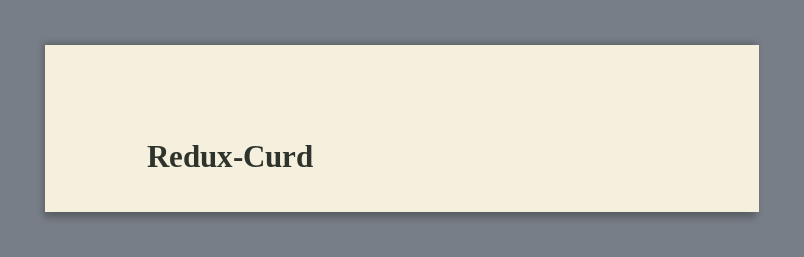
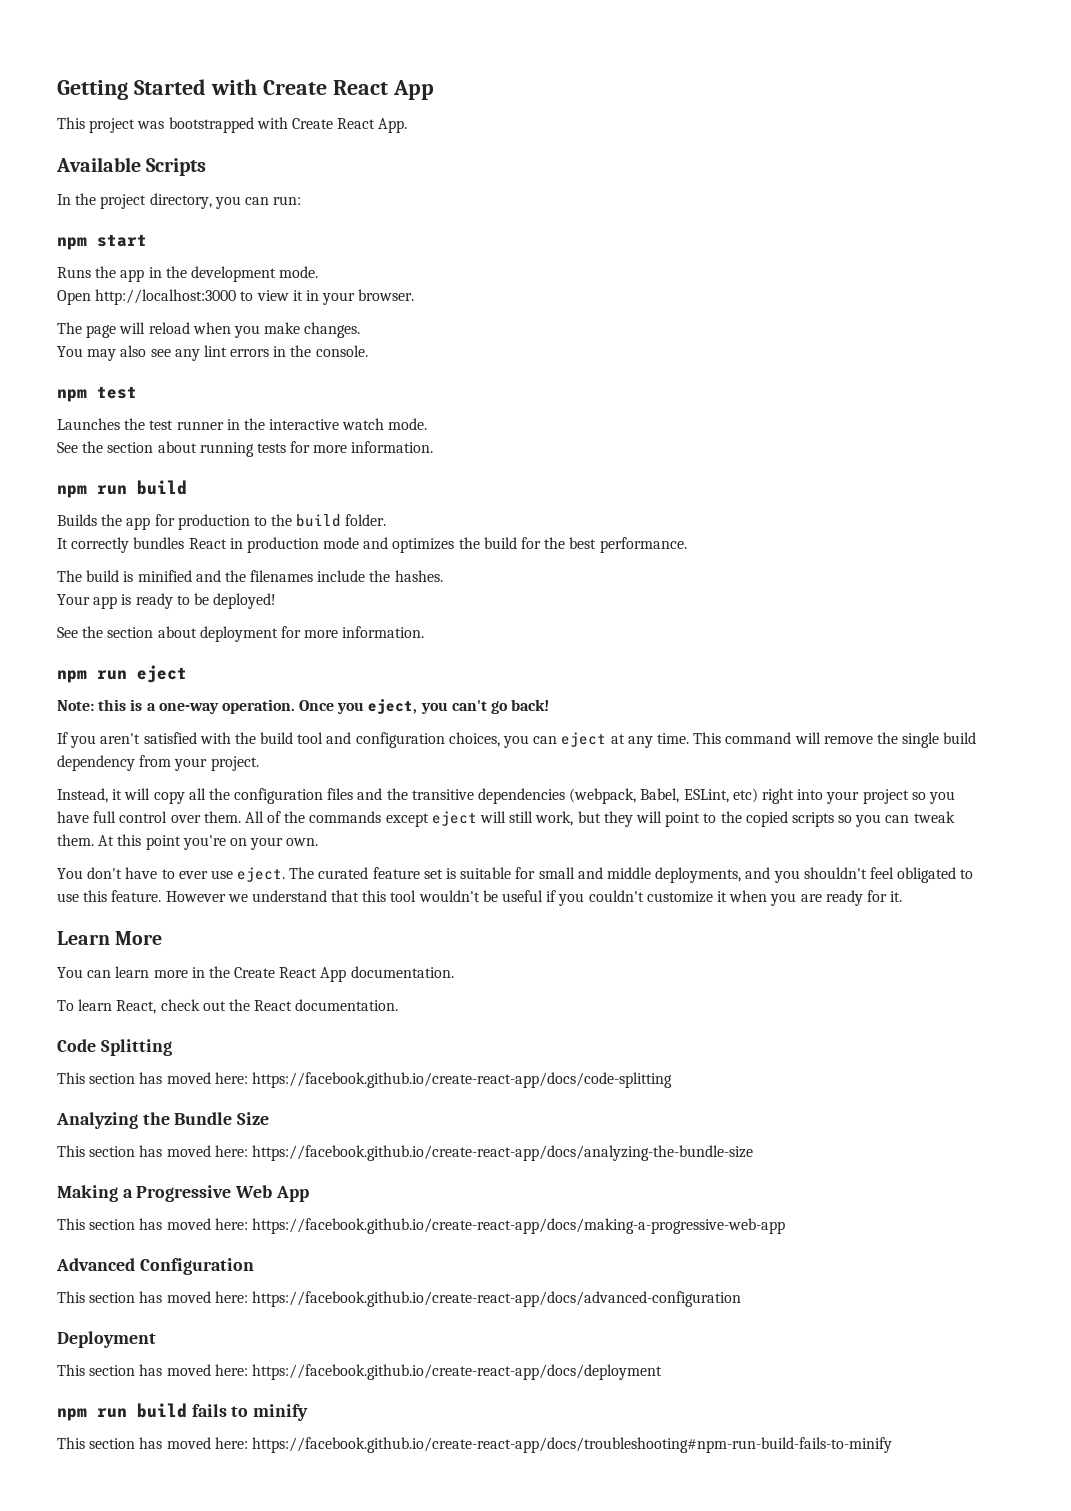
- Redux-Curd
+ Getting Started with Create React App
+ This project was bootstrapped with Create React App.
+ Available Scripts
+ In the project directory, you can run:
+ npm start
+ Runs the app in the development mode.
+ Open http://localhost:3000 to view it in your browser.
+ The page will reload when you make changes.
+ You may also see any lint errors in the console.
+ npm test
+ Launches the test runner in the interactive watch mode.
+ See the section about running tests for more information.
+ npm run build
+ Builds the app for production to the build folder.
+ It correctly bundles React in production mode and optimizes the build for the best performance.
+ The build is minified and the filenames include the hashes.
+ Your app is ready to be deployed!
+ See the section about deployment for more information.
+ npm run eject
+ Note: this is a one-way operation. Once you eject, you can't go back!
+ If you aren't satisfied with the build tool and configuration choices, you can eject at any time. This command will remove the single build dependency from your project.
+ Instead, it will copy all the configuration files and the transitive dependencies (webpack, Babel, ESLint, etc) right into your project so you have full control over them. All of the commands except eject will still work, but they will point to the copied scripts so you can tweak them. At this point you're on your own.
+ You don't have to ever use eject. The curated feature set is suitable for small and middle deployments, and you shouldn't feel obligated to use this feature. However we understand that this tool wouldn't be useful if you couldn't customize it when you are ready for it.
+ Learn More
+ You can learn more in the Create React App documentation.
+ To learn React, check out the React documentation.
+ Code Splitting
+ This section has moved here: https://facebook.github.io/create-react-app/docs/code-splitting
+ Analyzing the Bundle Size
+ This section has moved here: https://facebook.github.io/create-react-app/docs/analyzing-the-bundle-size
+ Making a Progressive Web App
+ This section has moved here: https://facebook.github.io/create-react-app/docs/making-a-progressive-web-app
+ Advanced Configuration
+ This section has moved here: https://facebook.github.io/create-react-app/docs/advanced-configuration
+ Deployment
+ This section has moved here: https://facebook.github.io/create-react-app/docs/deployment
+ npm run build fails to minify
+ This section has moved here: https://facebook.github.io/create-react-app/docs/troubleshooting#npm-run-build-fails-to-minify

